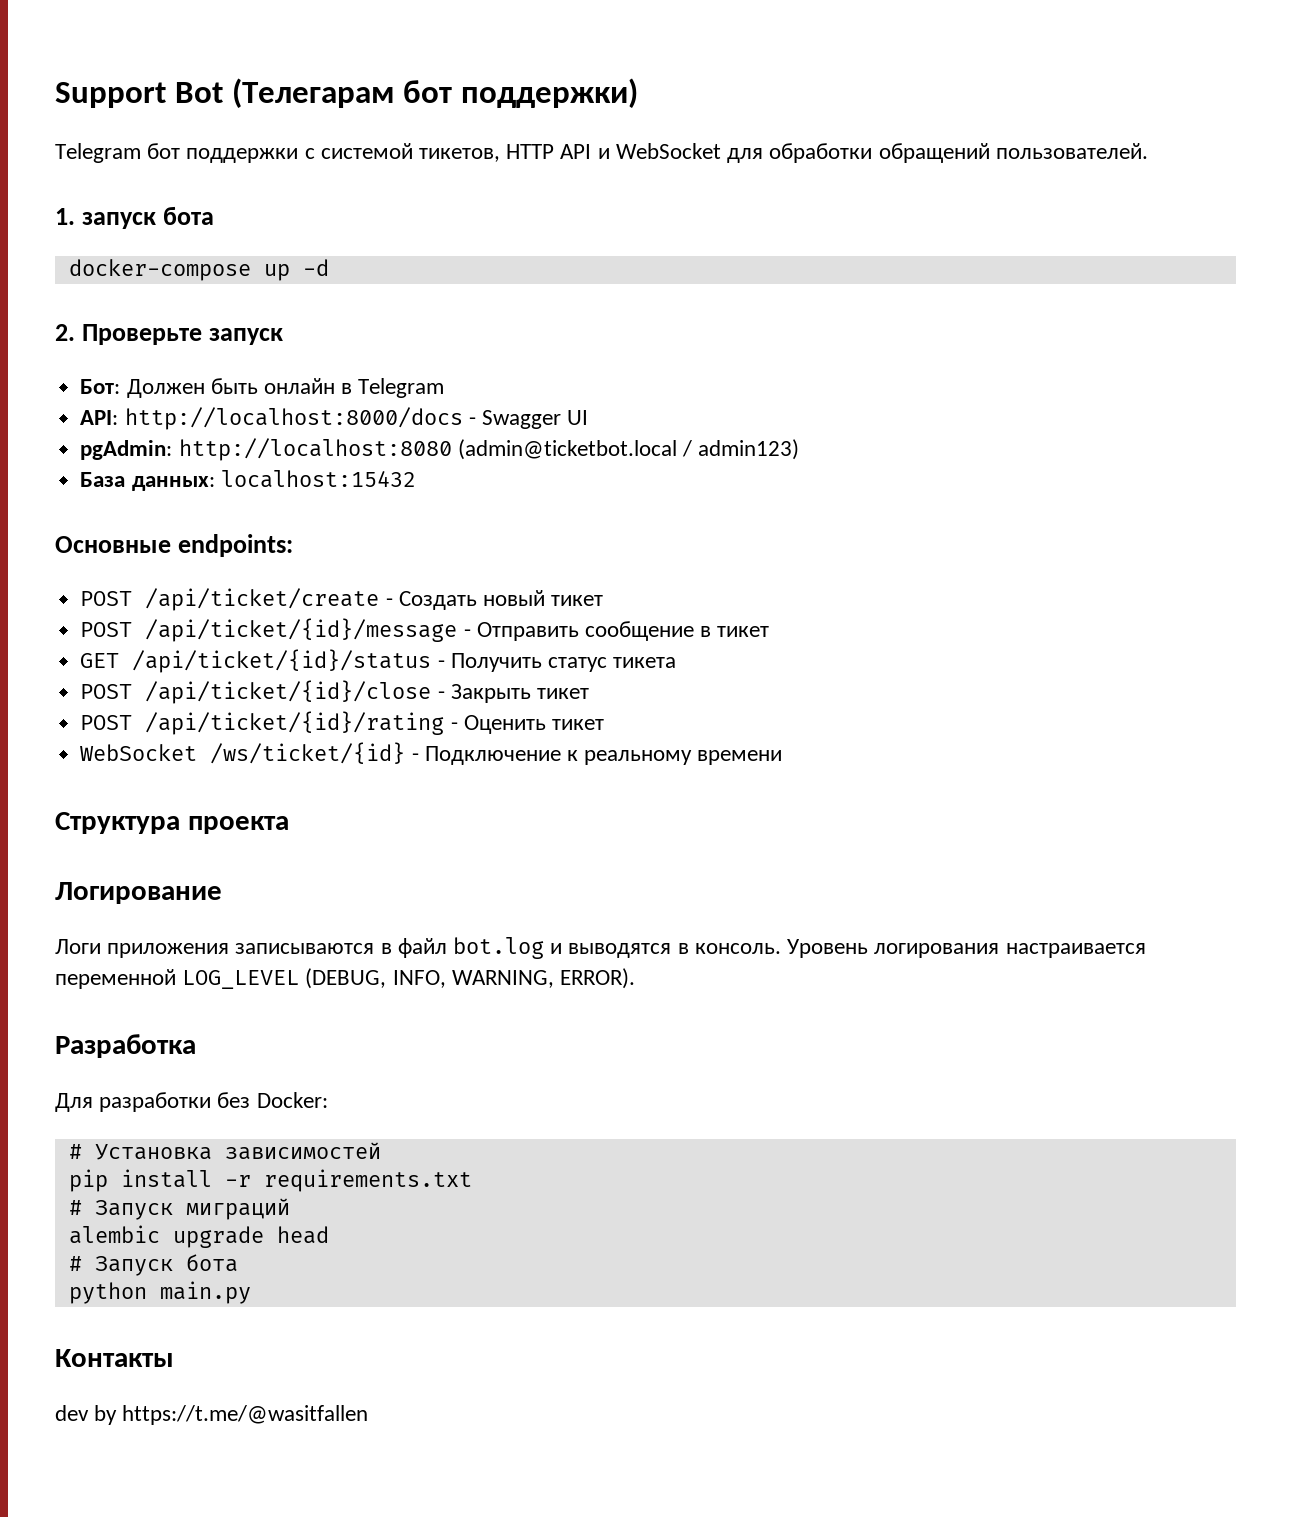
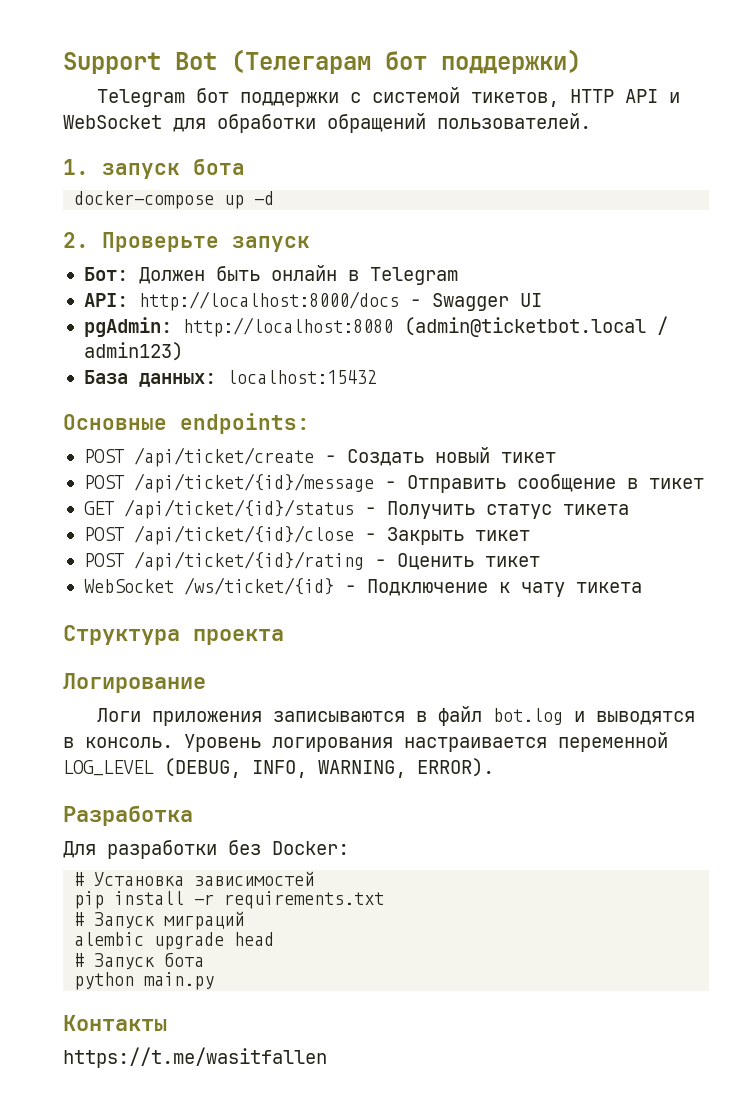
- WebSocket /ws/ticket/{id} - Подключение к реальному времени
+ WebSocket /ws/ticket/{id} - Подключение к чату тикета
- dev by https://t.me/@wasitfallen
+ https://t.me/wasitfallen

